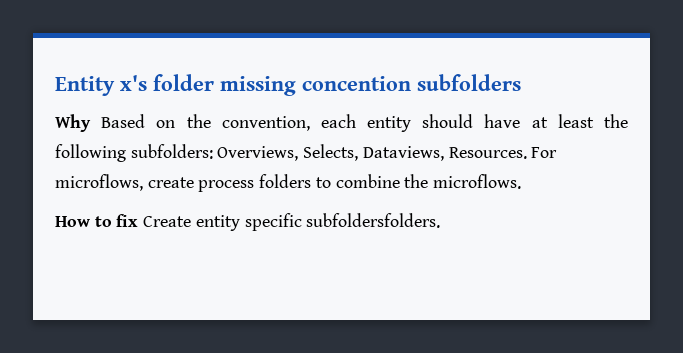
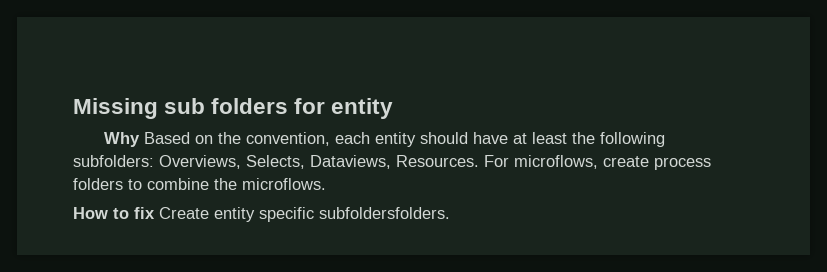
- Entity x's folder missing concention subfolders
+ Missing sub folders for entity

